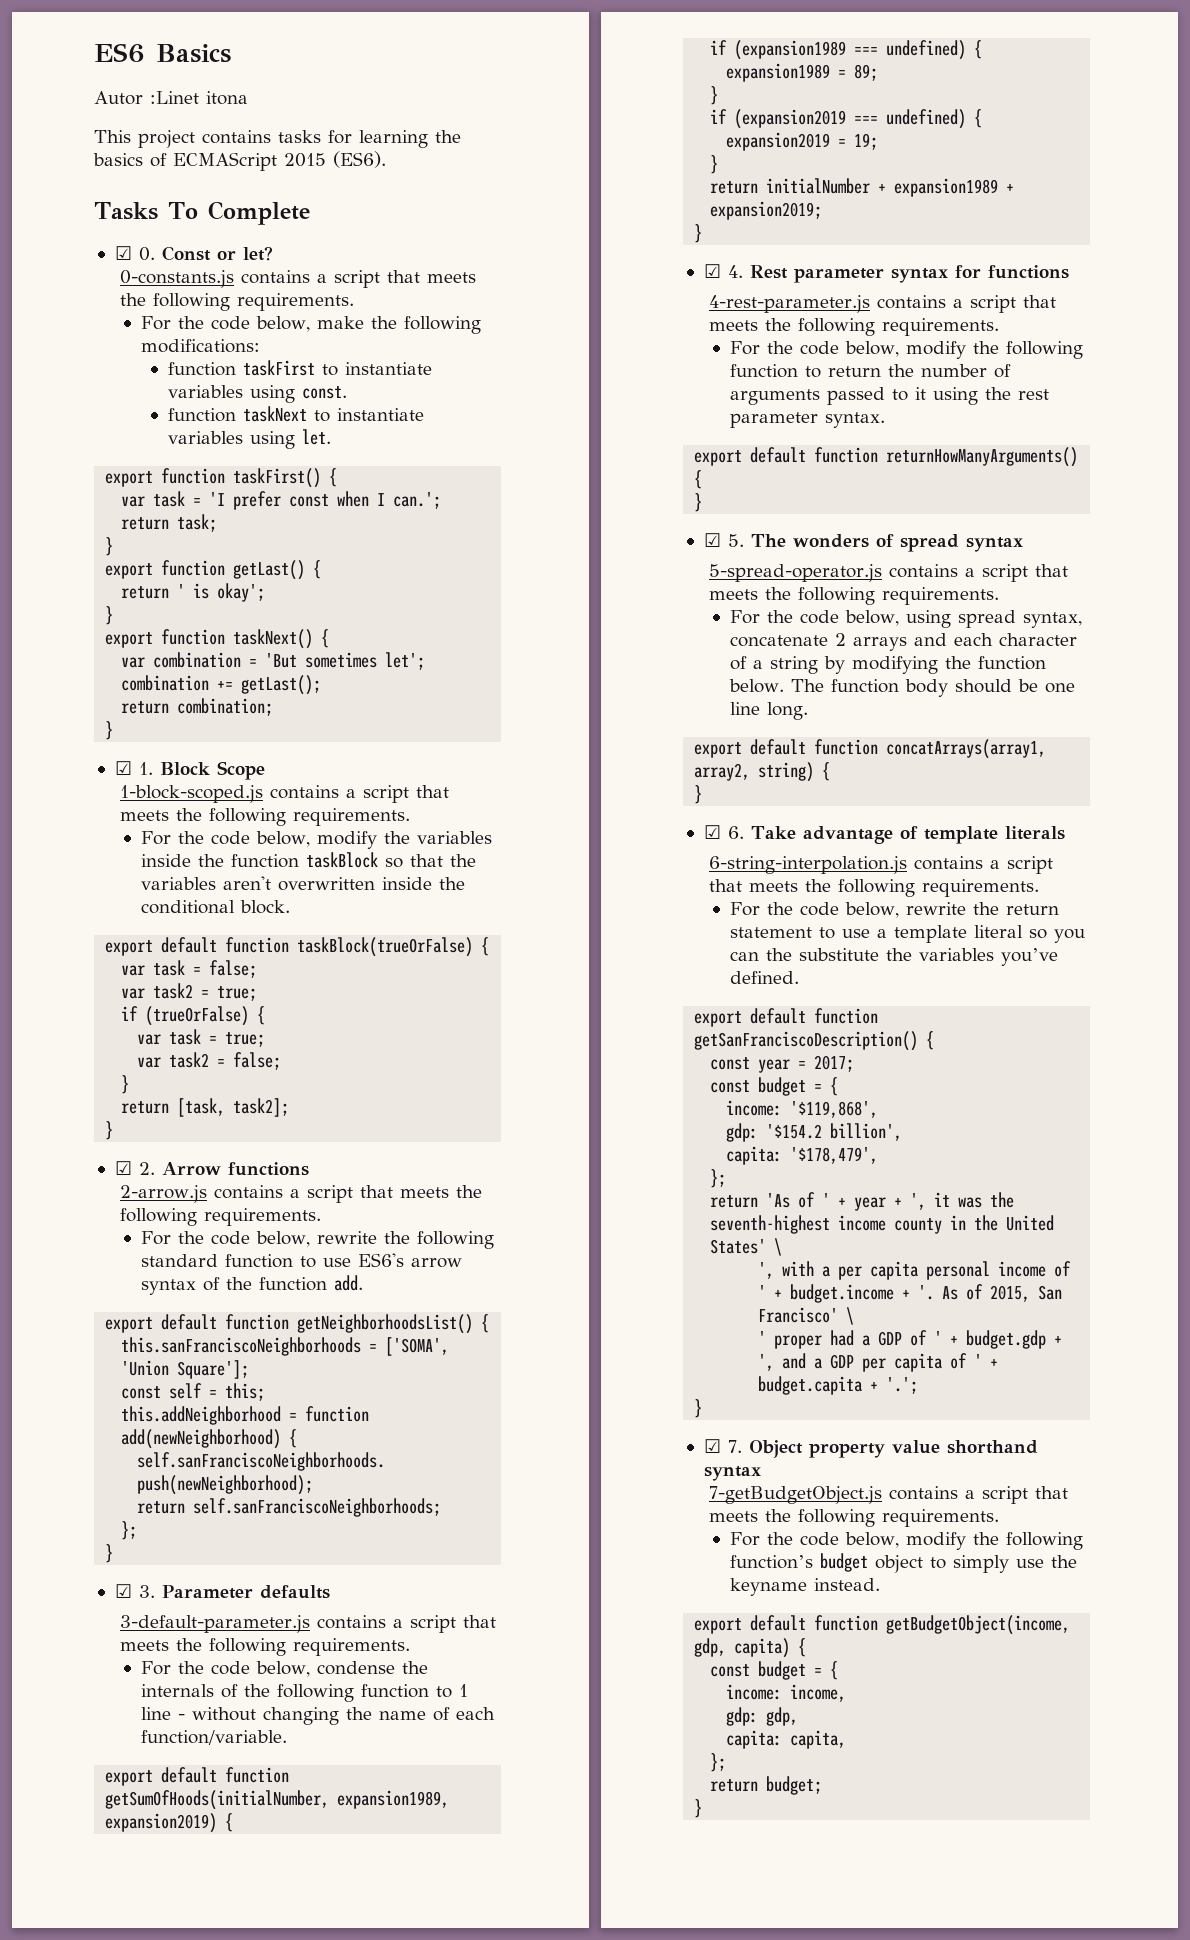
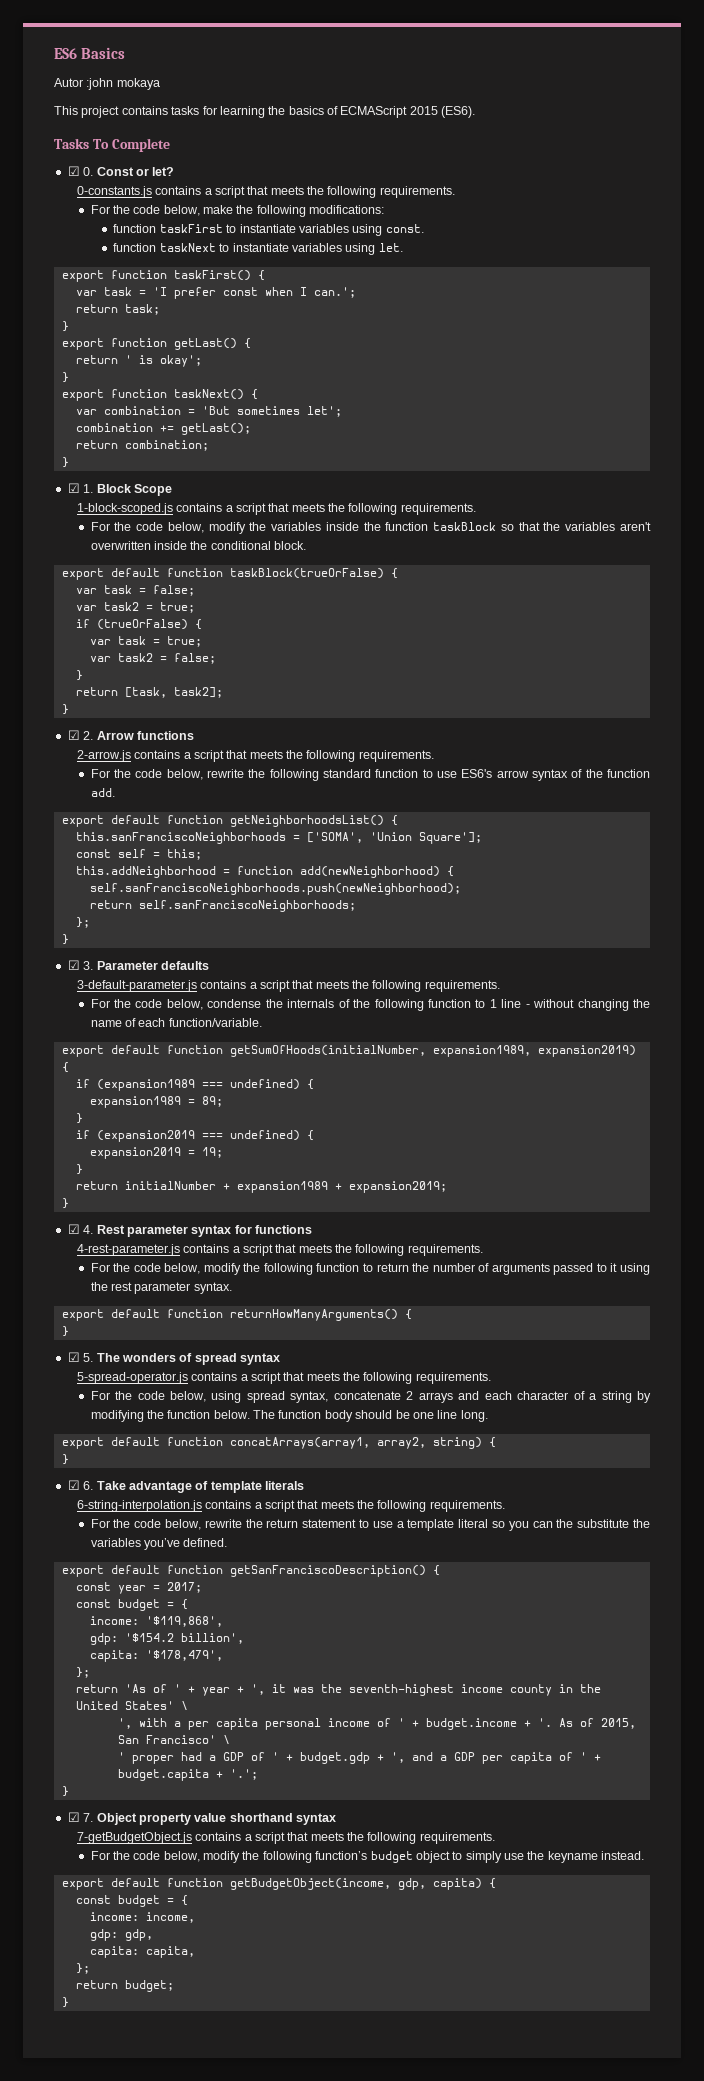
- Autor :Linet itona
+ Autor :john mokaya

